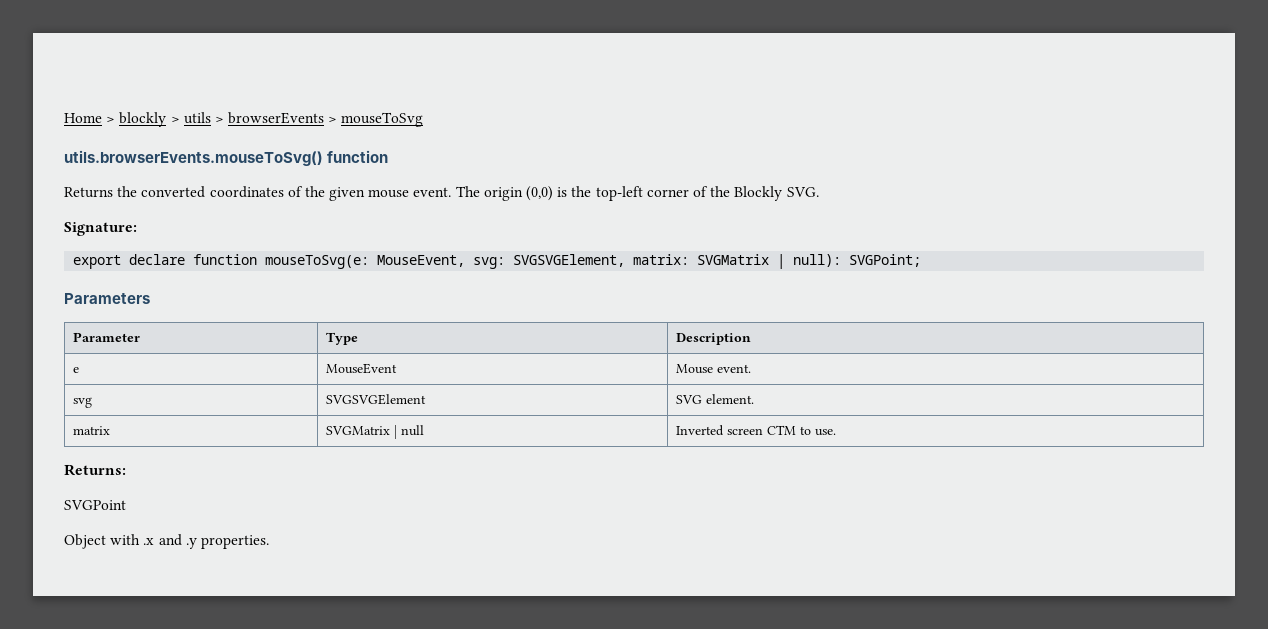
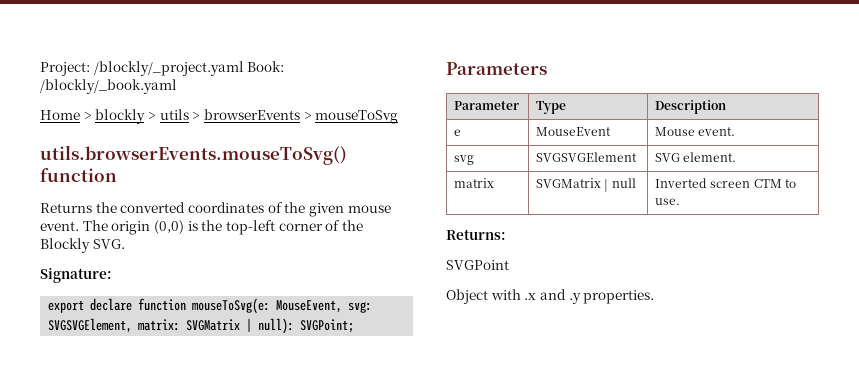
+ Project: /blockly/_project.yaml Book: /blockly/_book.yaml

